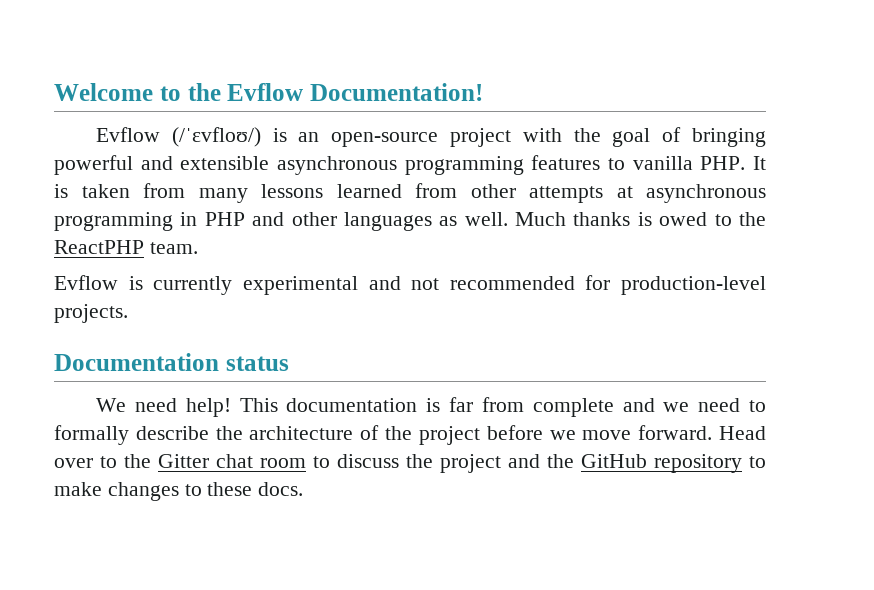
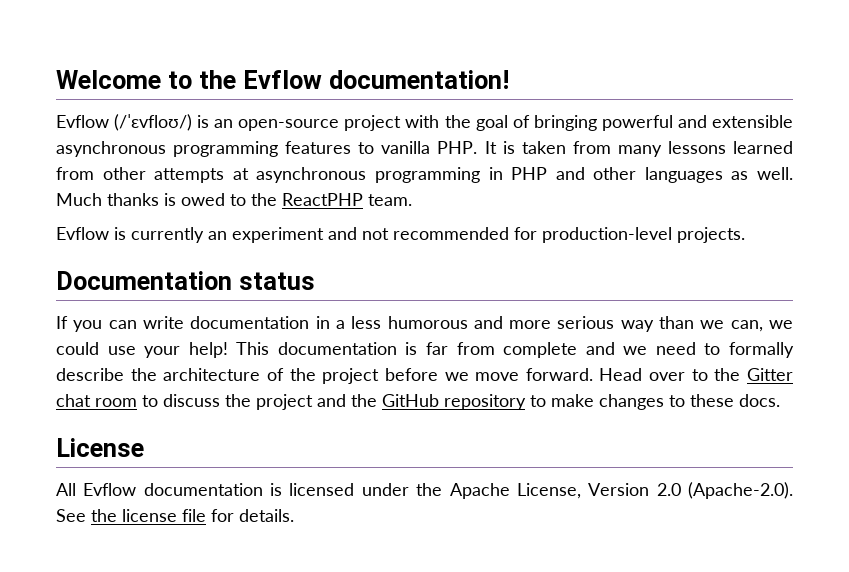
- Welcome to the Evflow Documentation!
+ Welcome to the Evflow documentation!
- Evflow is currently experimental and not recommended for production-level projects.
+ Evflow is currently an experiment and not recommended for production-level projects.
- We need help!
+ If you can write documentation in a less humorous and more serious way than we can, we could use your help!
+ License
+ All Evflow documentation is licensed under the Apache License, Version 2.0 (Apache-2.0). See the license file for details.

